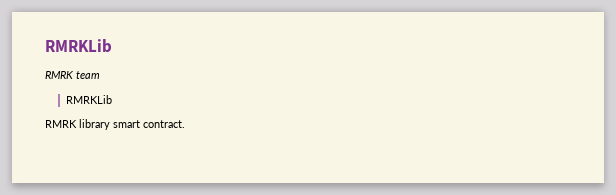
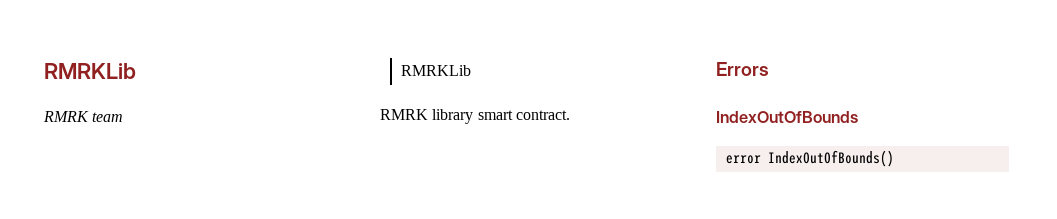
+ Errors
+ IndexOutOfBounds
+ error IndexOutOfBounds()

